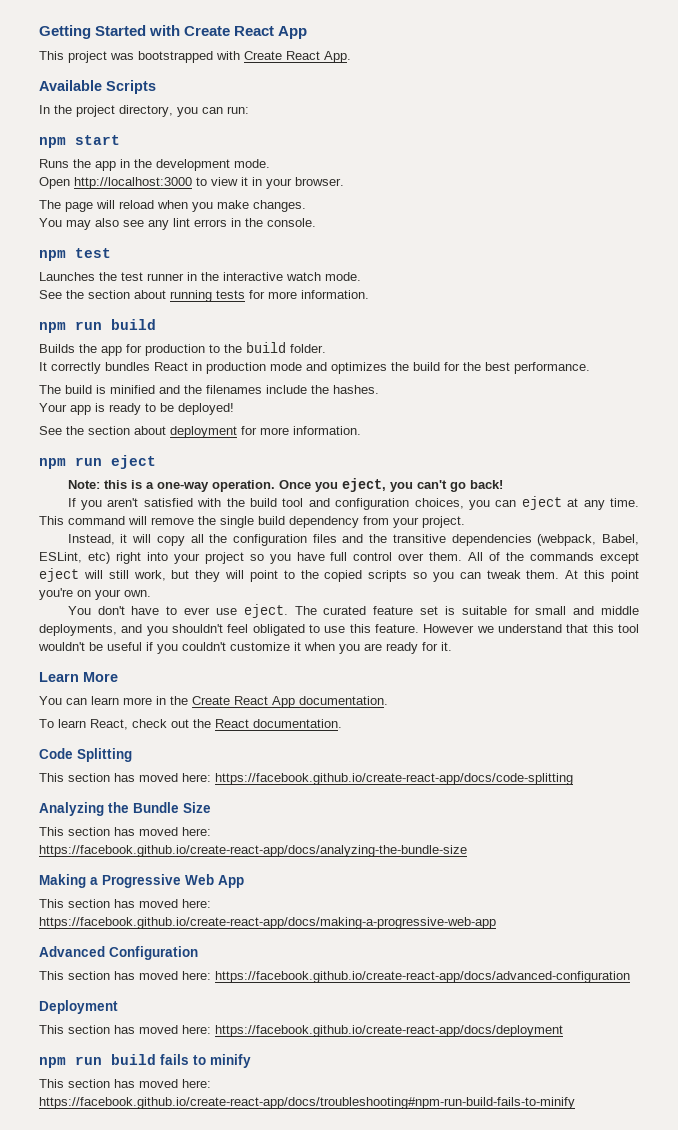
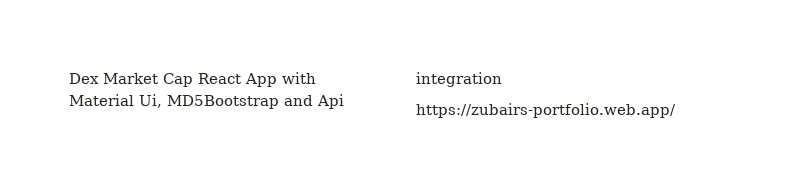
- Getting Started with Create React App
- This project was bootstrapped with Create React App.
- Available Scripts
- In the project directory, you can run:
- npm start
- Runs the app in the development mode.
- Open http://localhost:3000 to view it in your browser.
- The page will reload when you make changes.
- You may also see any lint errors in the console.
- npm test
- Launches the test runner in the interactive watch mode.
- See the section about running tests for more information.
- npm run build
- Builds the app for production to the build folder.
- It correctly bundles React in production mode and optimizes the build for the best performance.
- The build is minified and the filenames include the hashes.
- Your app is ready to be deployed!
- See the section about deployment for more information.
- npm run eject
- Note: this is a one-way operation. Once you eject, you can't go back!
- If you aren't satisfied with the build tool and configuration choices, you can eject at any time. This command will remove the single build dependency from your project.
- Instead, it will copy all the configuration files and the transitive dependencies (webpack, Babel, ESLint, etc) right into your project so you have full control over them. All of the commands except eject will still work, but they will point to the copied scripts so you can tweak them. At this point you're on your own.
- You don't have to ever use eject. The curated feature set is suitable for small and middle deployments, and you shouldn't feel obligated to use this feature. However we understand that this tool wouldn't be useful if you couldn't customize it when you are ready for it.
- Learn More
- You can learn more in the Create React App documentation.
- To learn React, check out the React documentation.
- Code Splitting
- This section has moved here: https://facebook.github.io/create-react-app/docs/code-splitting
- Analyzing the Bundle Size
- This section has moved here: https://facebook.github.io/create-react-app/docs/analyzing-the-bundle-size
- Making a Progressive Web App
- This section has moved here: https://facebook.github.io/create-react-app/docs/making-a-progressive-web-app
- Advanced Configuration
- This section has moved here: https://facebook.github.io/create-react-app/docs/advanced-configuration
- Deployment
- This section has moved here: https://facebook.github.io/create-react-app/docs/deployment
- npm run build fails to minify
- This section has moved here: https://facebook.github.io/create-react-app/docs/troubleshooting#npm-run-build-fails-to-minify
+ Dex Market Cap React App with Material Ui, MD5Bootstrap and Api integration
+ https://zubairs-portfolio.web.app/

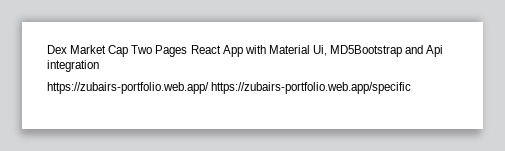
- Dex Market Cap React App with Material Ui, MD5Bootstrap and Api integration
+ Dex Market Cap Two Pages React App with Material Ui, MD5Bootstrap and Api integration
- https://zubairs-portfolio.web.app/
+ https://zubairs-portfolio.web.app/ https://zubairs-portfolio.web.app/specific

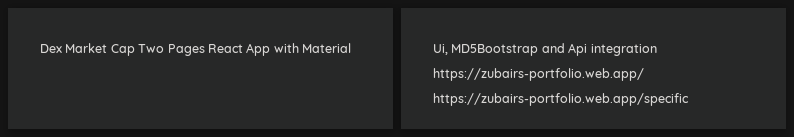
- https://zubairs-portfolio.web.app/ https://zubairs-portfolio.web.app/specific
+ https://zubairs-portfolio.web.app/
+ https://zubairs-portfolio.web.app/specific

